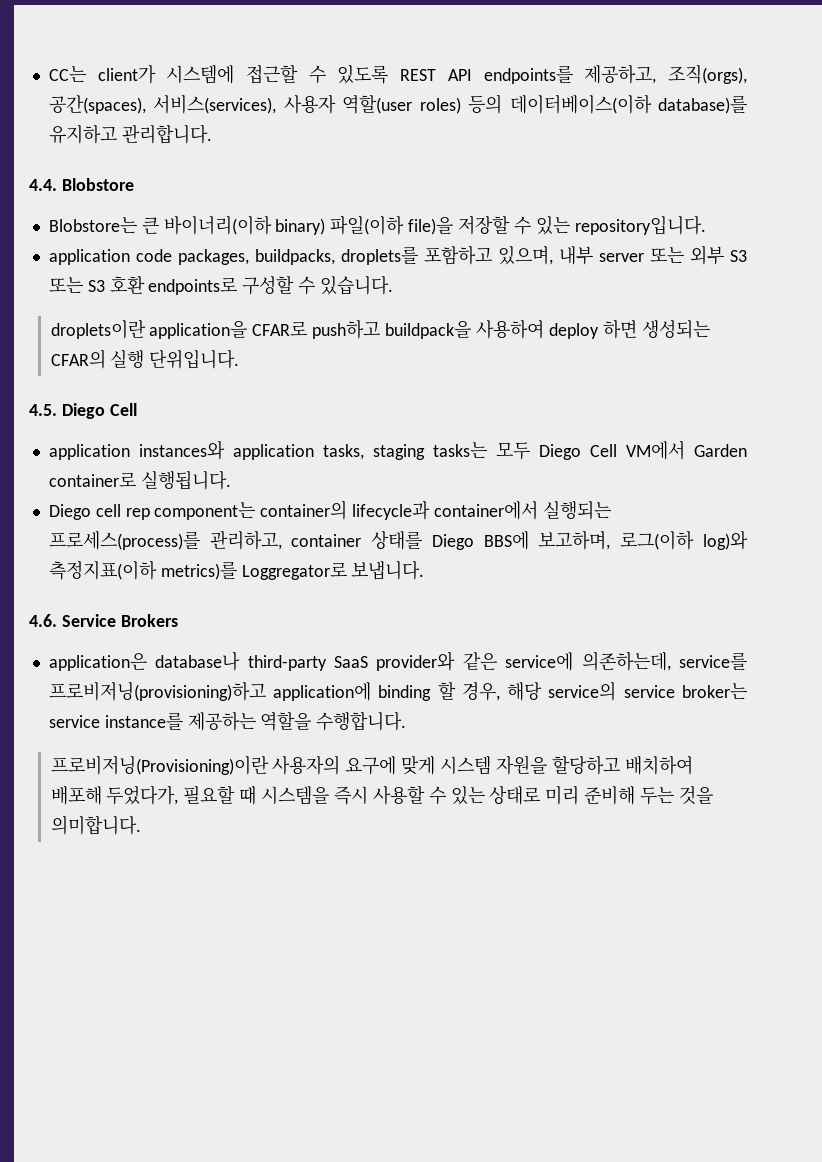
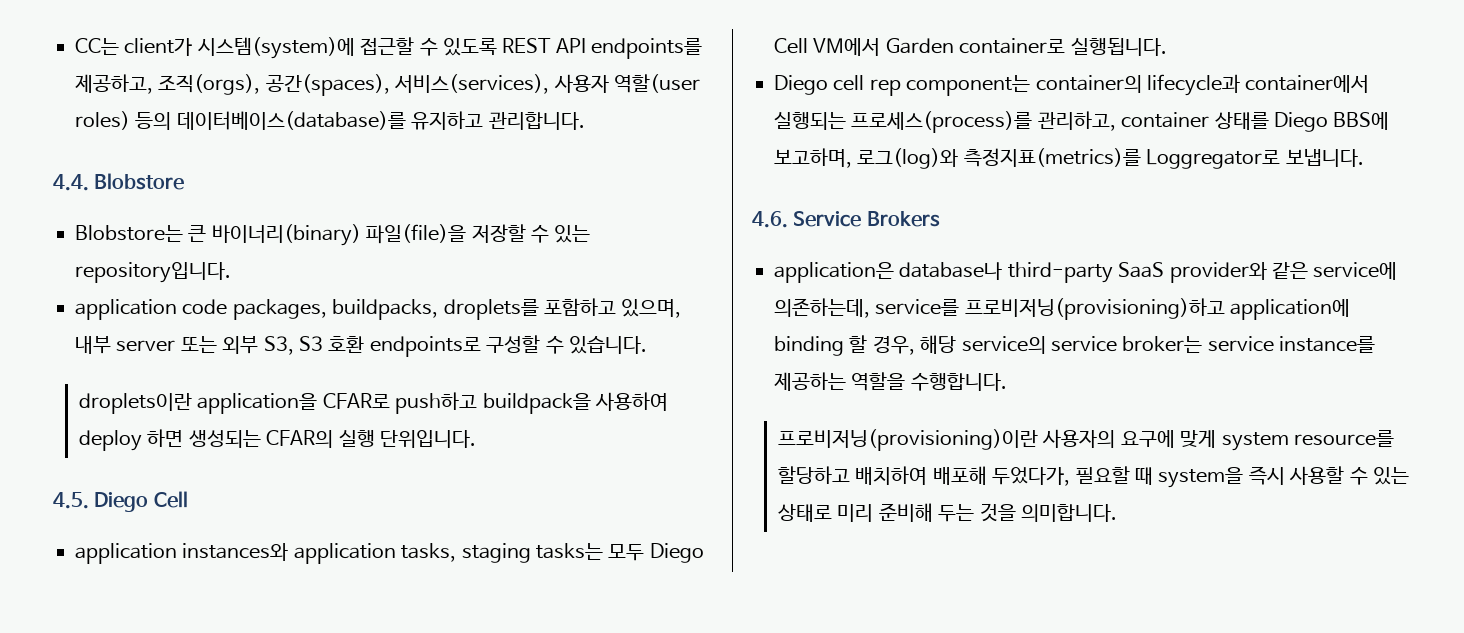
- CC는 client가 시스템에 접근할 수 있도록 REST API endpoints를 제공하고, 조직(orgs), 공간(spaces), 서비스(services), 사용자 역할(user roles) 등의 데이터베이스(이하 database)를 유지하고 관리합니다.
+ CC는 client가 시스템(system)에 접근할 수 있도록 REST API endpoints를 제공하고, 조직(orgs), 공간(spaces), 서비스(services), 사용자 역할(user roles) 등의 데이터베이스(database)를 유지하고 관리합니다.
- Blobstore는 큰 바이너리(이하 binary) 파일(이하 file)을 저장할 수 있는 repository입니다.
+ Blobstore는 큰 바이너리(binary) 파일(file)을 저장할 수 있는 repository입니다.
- application code packages, buildpacks, droplets를 포함하고 있으며, 내부 server 또는 외부 S3 또는 S3 호환 endpoints로 구성할 수 있습니다.
+ application code packages, buildpacks, droplets를 포함하고 있으며, 내부 server 또는 외부 S3, S3 호환 endpoints로 구성할 수 있습니다.
- Diego cell rep component는 container의 lifecycle과 container에서 실행되는 프로세스(process)를 관리하고, container 상태를 Diego BBS에 보고하며, 로그(이하 log)와 측정지표(이하 metrics)를 Loggregator로 보냅니다.
+ Diego cell rep component는 container의 lifecycle과 container에서 실행되는 프로세스(process)를 관리하고, container 상태를 Diego BBS에 보고하며, 로그(log)와 측정지표(metrics)를 Loggregator로 보냅니다.
- 프로비저닝(Provisioning)이란 사용자의 요구에 맞게 시스템 자원을 할당하고 배치하여 배포해 두었다가, 필요할 때 시스템을 즉시 사용할 수 있는 상태로 미리 준비해 두는 것을 의미합니다.
+ 프로비저닝(provisioning)이란 사용자의 요구에 맞게 system resource를 할당하고 배치하여 배포해 두었다가, 필요할 때 system을 즉시 사용할 수 있는 상태로 미리 준비해 두는 것을 의미합니다.

